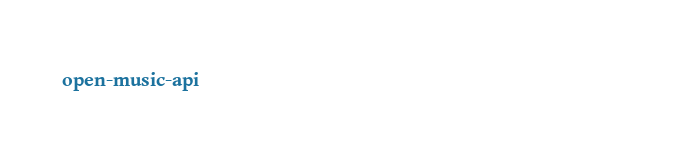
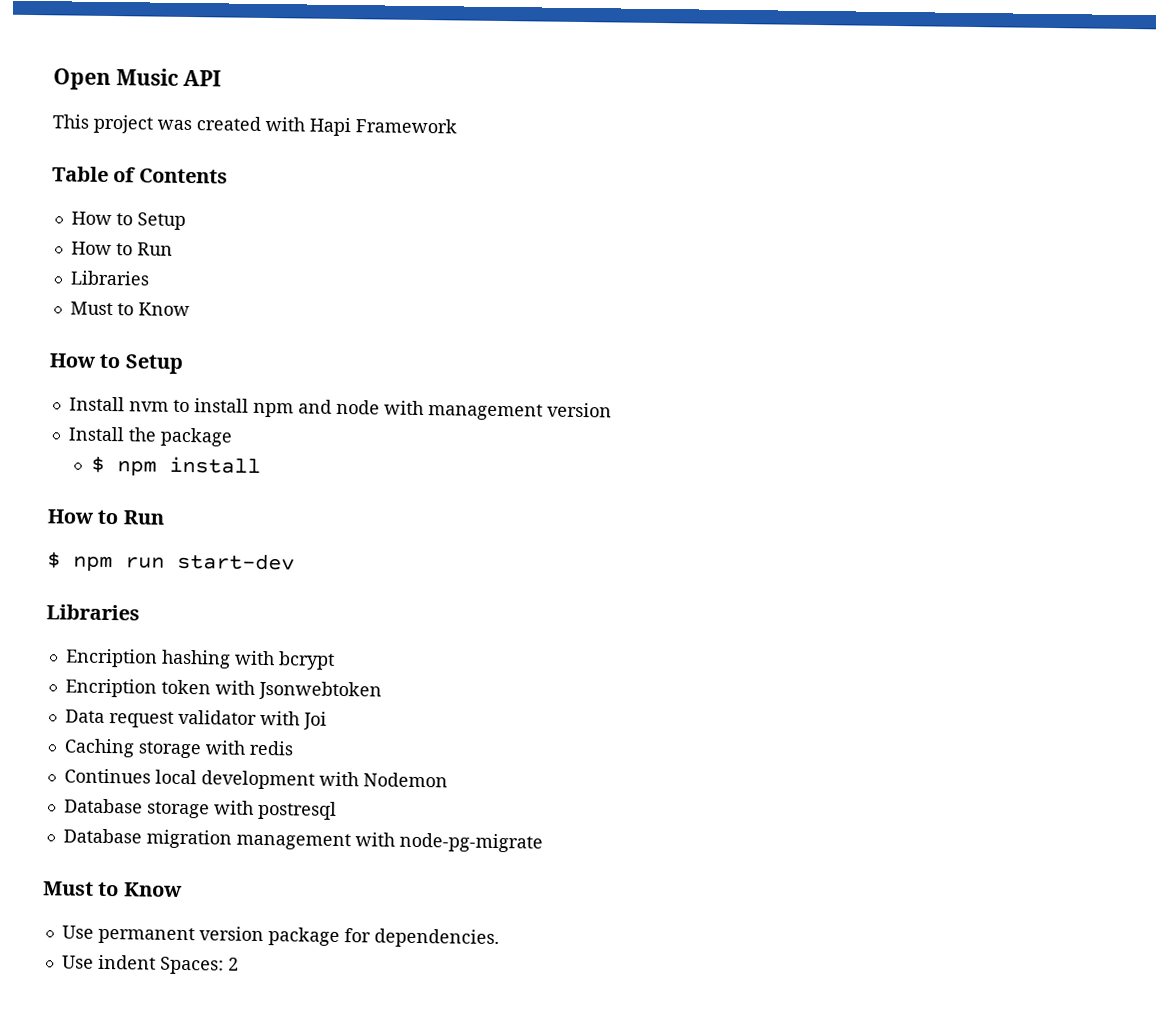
- open-music-api
+ Open Music API
+ This project was created with Hapi Framework
+ Table of Contents
+ How to Setup
+ How to Run
+ Libraries
+ Must to Know
+ How to Setup
+ Install nvm to install npm and node with management version
+ Install the package
+ $ npm install
+ How to Run
+ $ npm run start-dev
+ Libraries
+ Encription hashing with bcrypt
+ Encription token with Jsonwebtoken
+ Data request validator with Joi
+ Caching storage with redis
+ Continues local development with Nodemon
+ Database storage with postresql
+ Database migration management with node-pg-migrate
+ Must to Know
+ Use permanent version package for dependencies.
+ Use indent Spaces: 2

